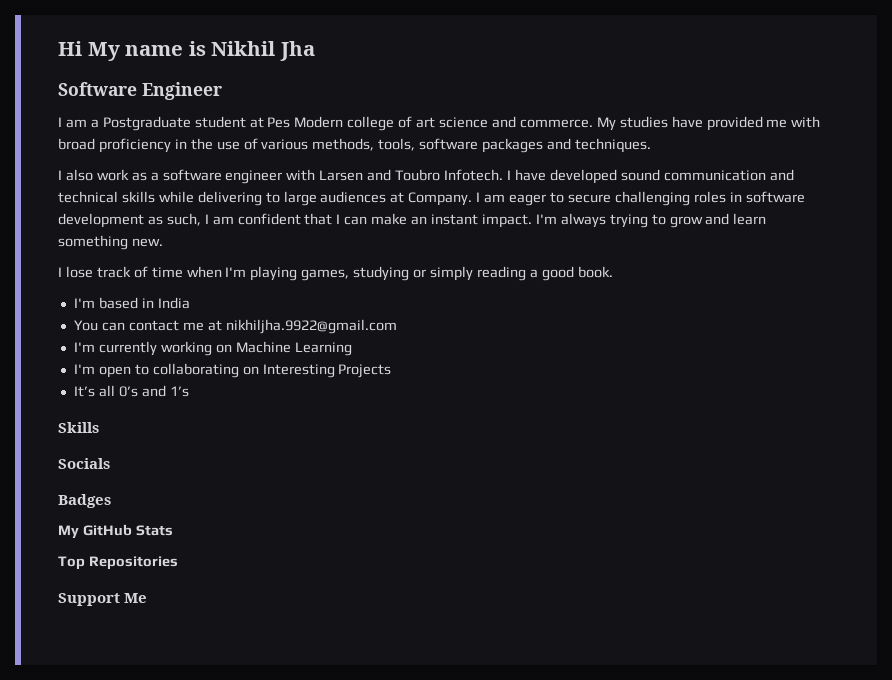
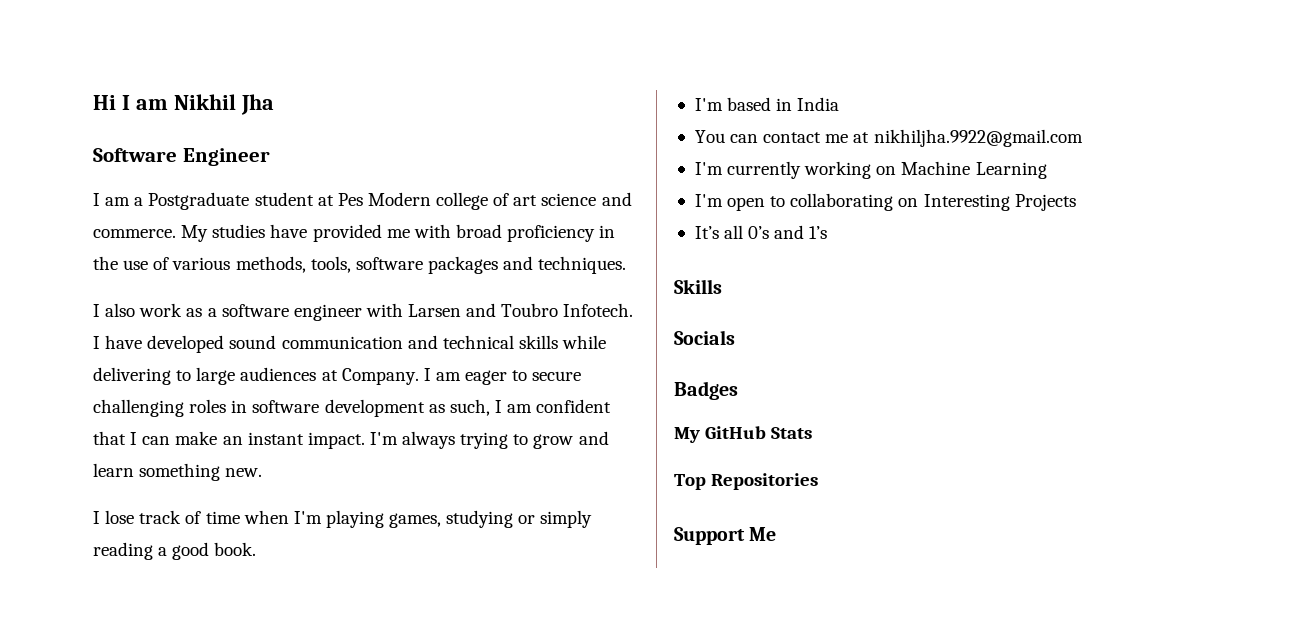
- Hi My name is Nikhil Jha
+ Hi I am Nikhil Jha

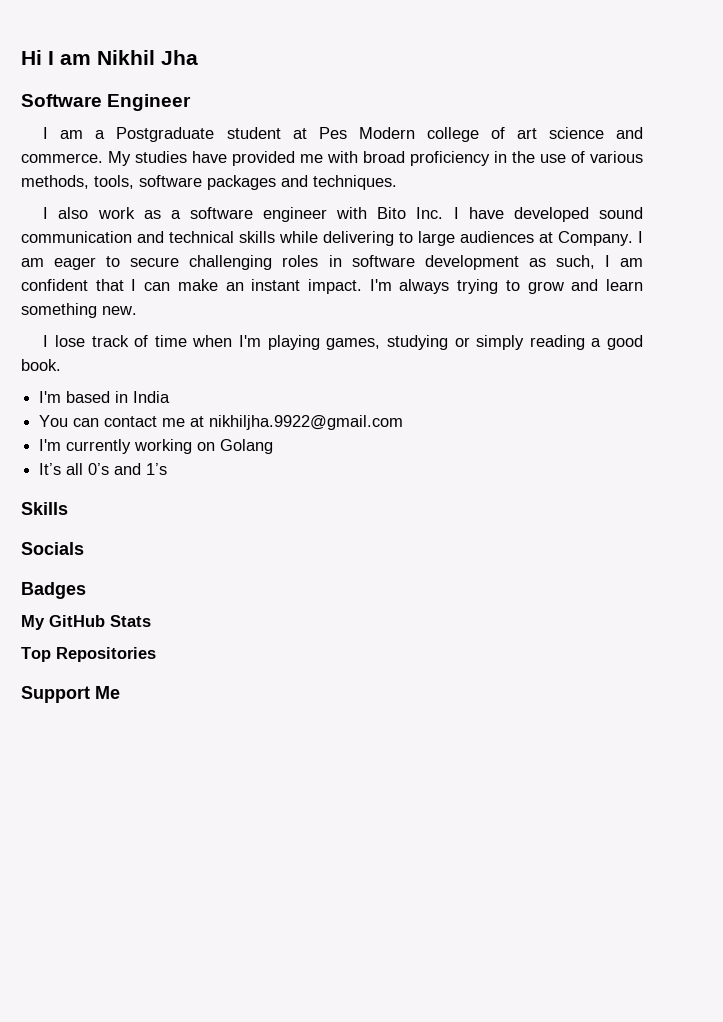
- I also work as a software engineer with Larsen and Toubro Infotech. I have developed sound communication and technical skills while delivering to large audiences at Company.
+ I also work as a software engineer with Bito Inc. I have developed sound communication and technical skills while delivering to large audiences at Company.
- I'm currently working on Machine Learning
- I'm open to collaborating on Interesting Projects
+ I'm currently working on Golang

